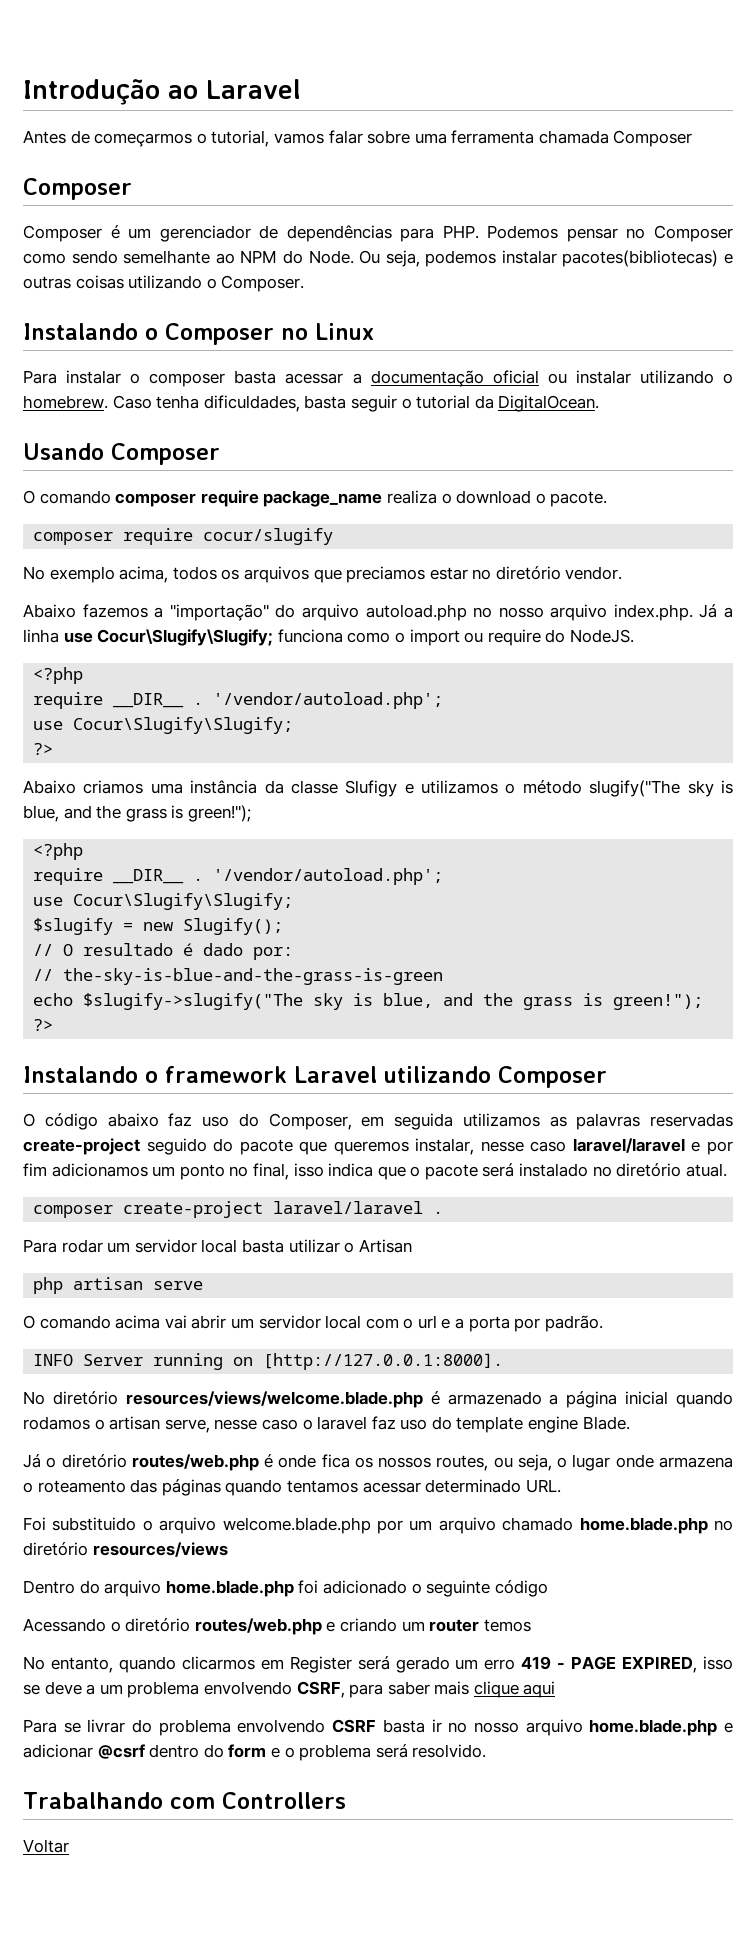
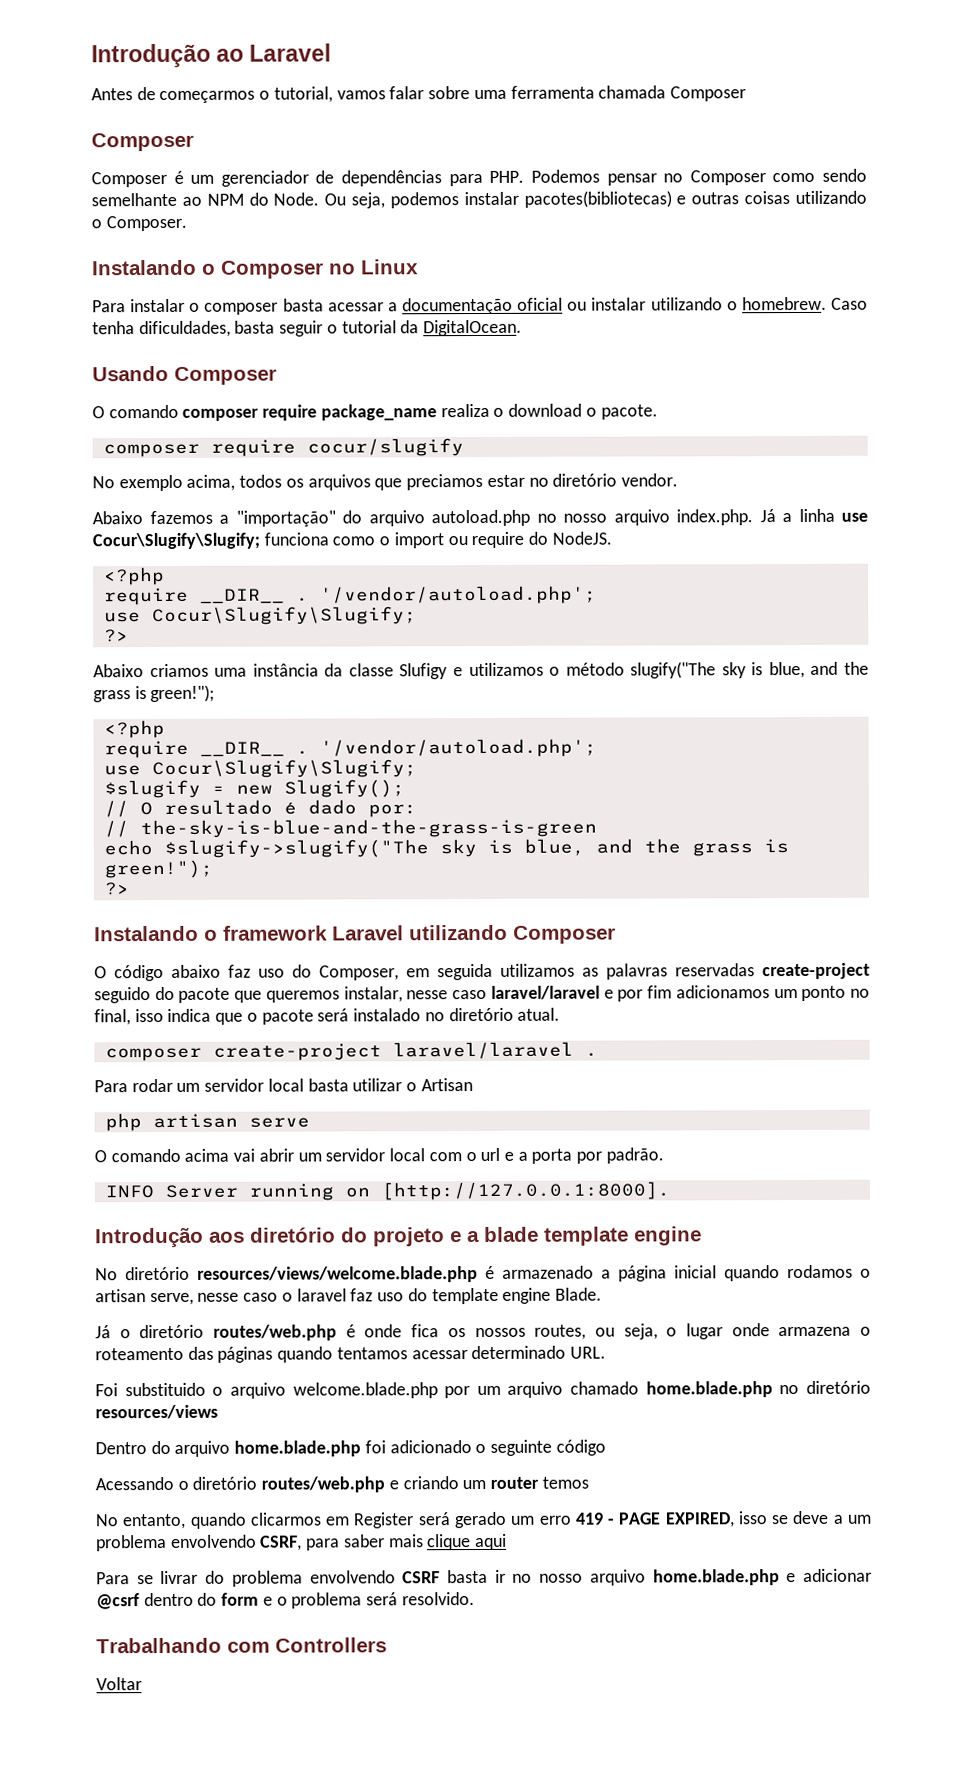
+ Introdução aos diretório do projeto e a blade template engine

